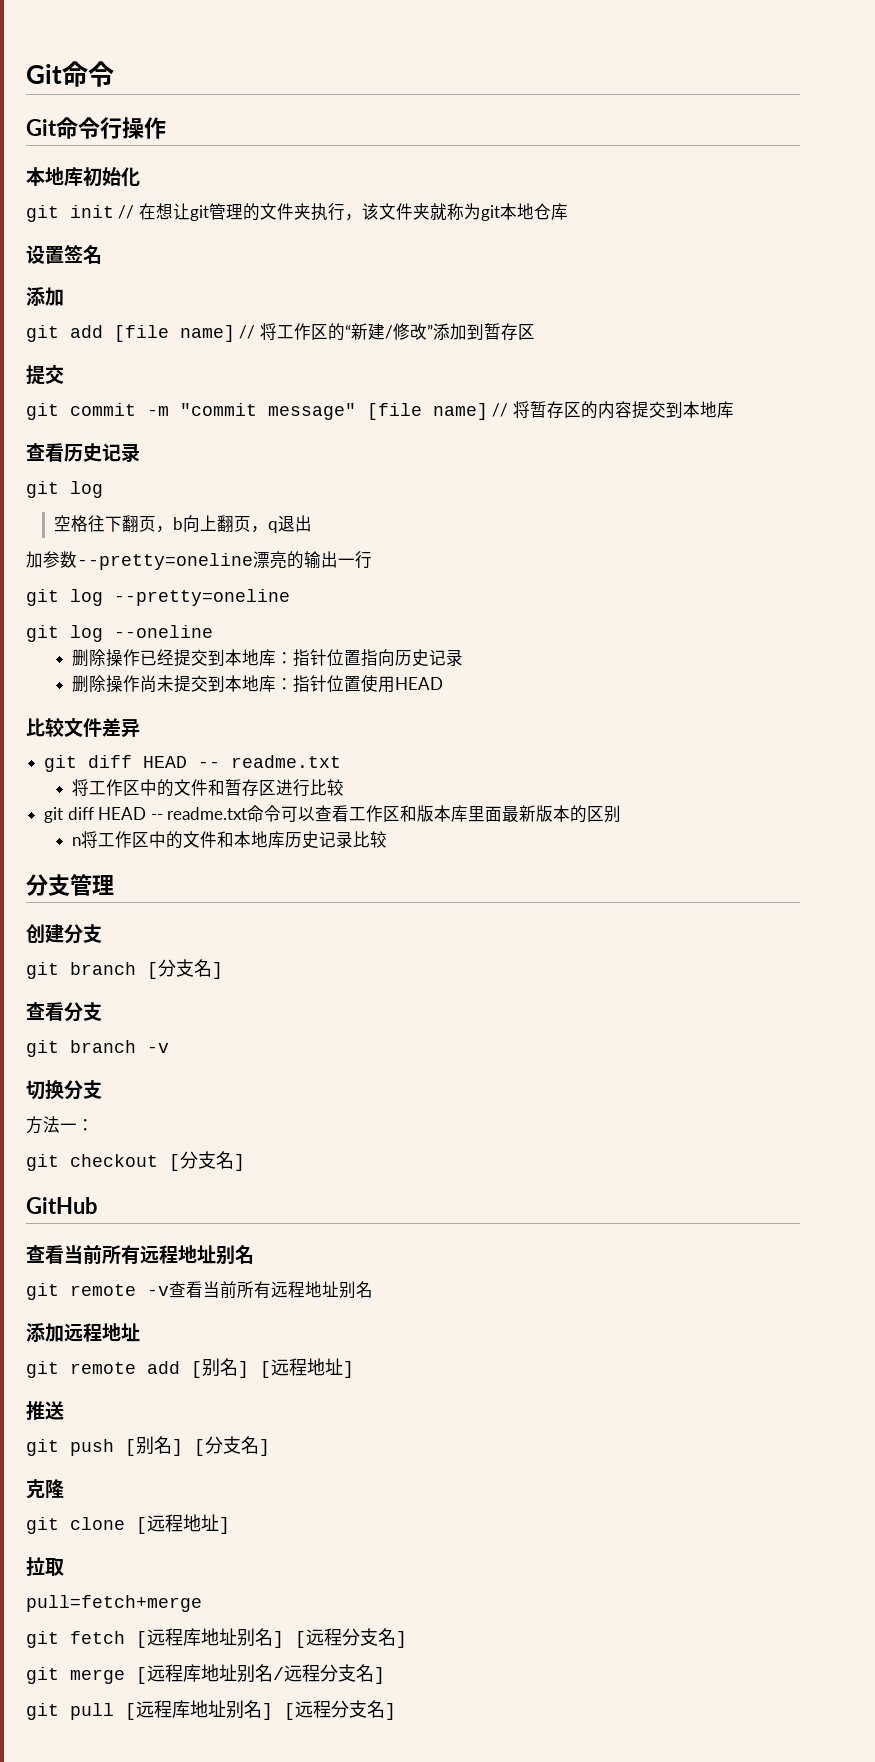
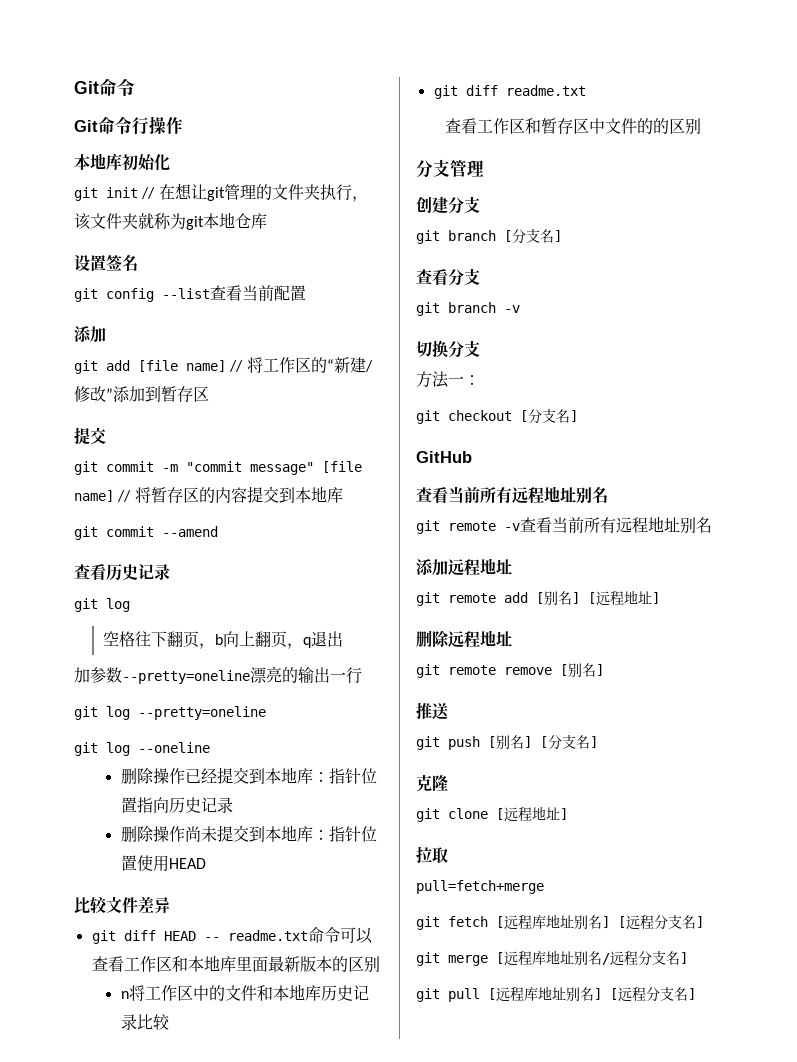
+ git config --list查看当前配置
+ git commit --amend
  比较文件差异
- git diff HEAD -- readme.txt
- 将工作区中的文件和暂存区进行比较
- git diff HEAD -- readme.txt命令可以查看工作区和版本库里面最新版本的区别
+ git diff HEAD -- readme.txt命令可以查看工作区和本地库里面最新版本的区别
+ git diff readme.txt
+ 查看工作区和暂存区中文件的的区别
+ 删除远程地址
+ git remote remove [别名]

